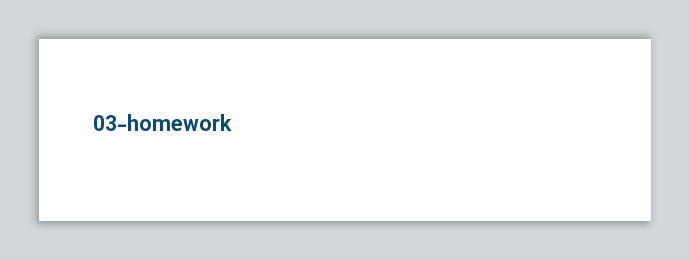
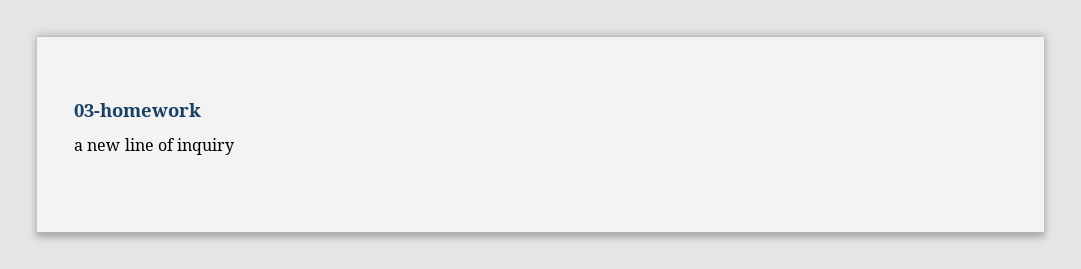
+ a new line of inquiry

